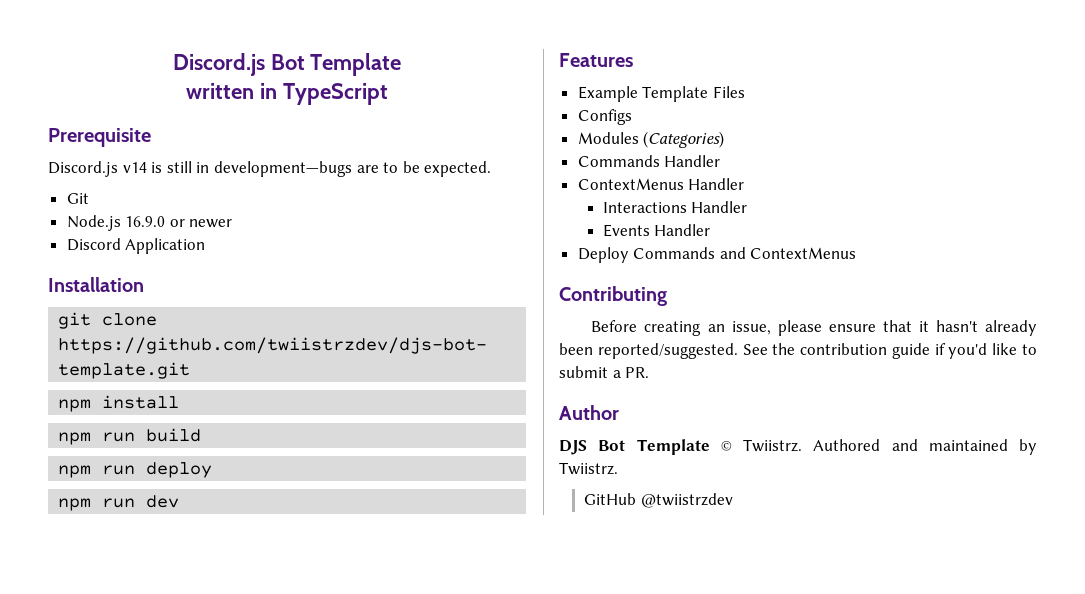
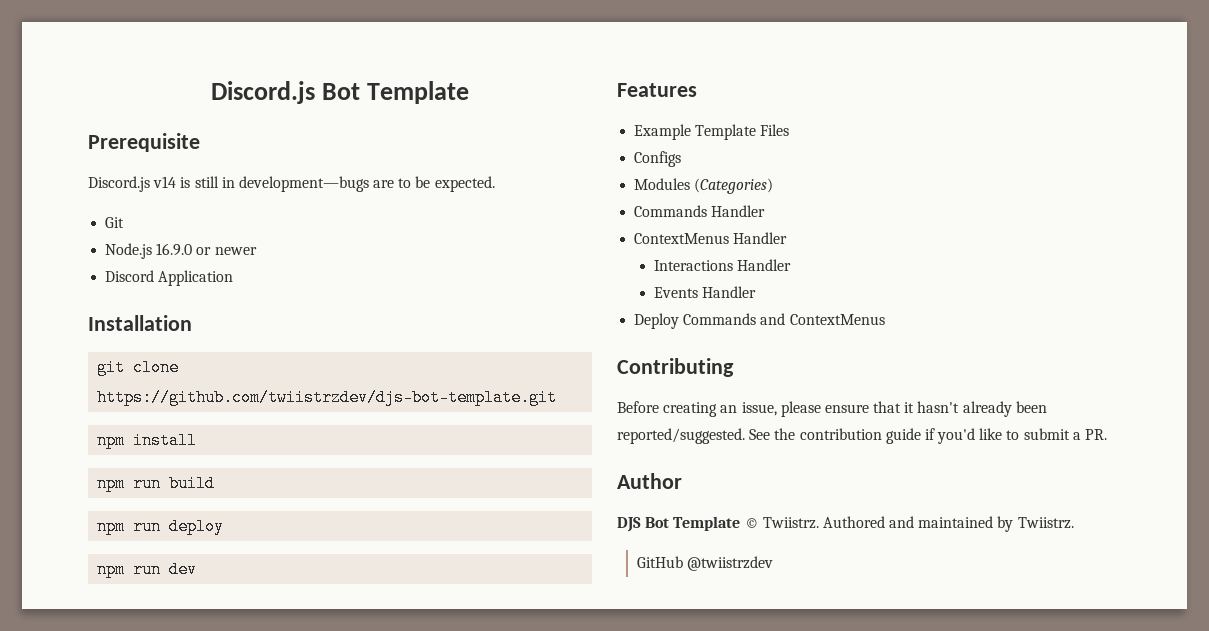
- written in TypeScript

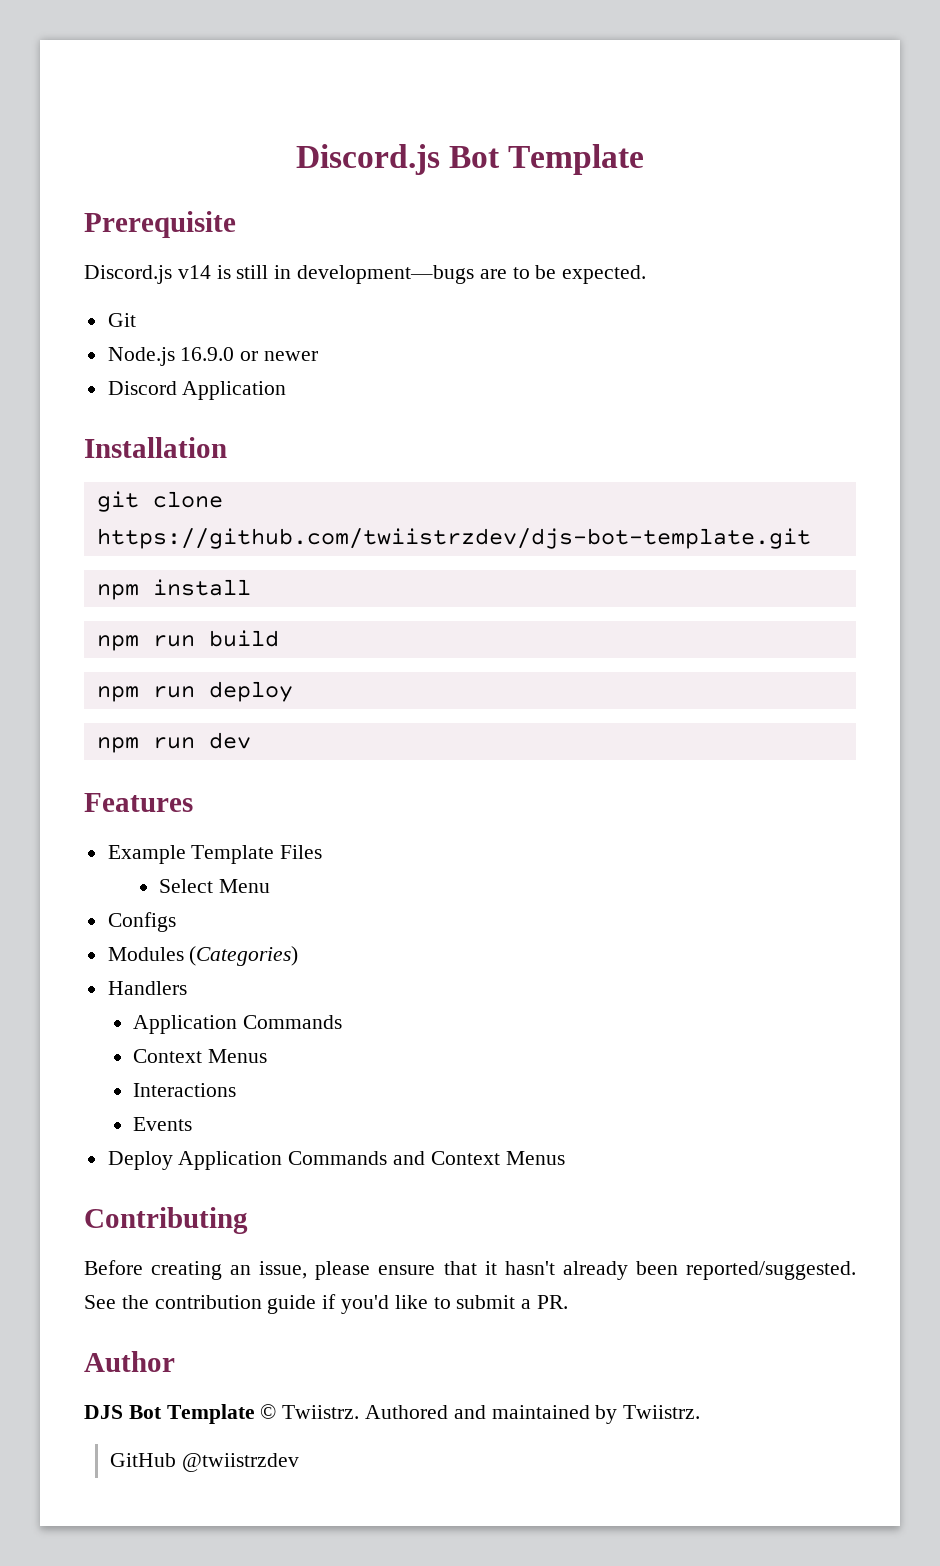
+ Select Menu
- Commands Handler
- ContextMenus Handler
+ Handlers
+ Application Commands
+ Context Menus
- Interactions Handler
+ Interactions
- Events Handler
+ Events
- Deploy Commands and ContextMenus
+ Deploy Application Commands and Context Menus

